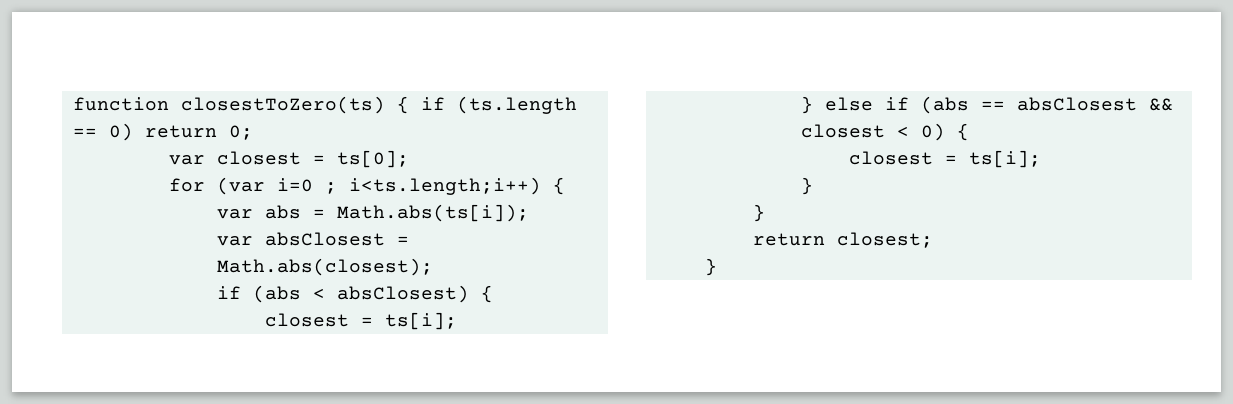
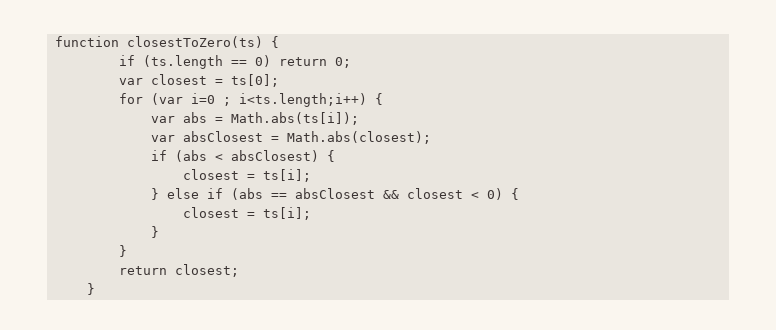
- function closestToZero(ts) { if (ts.length == 0) return 0;
+ function closestToZero(ts) {
+ if (ts.length == 0) return 0;

